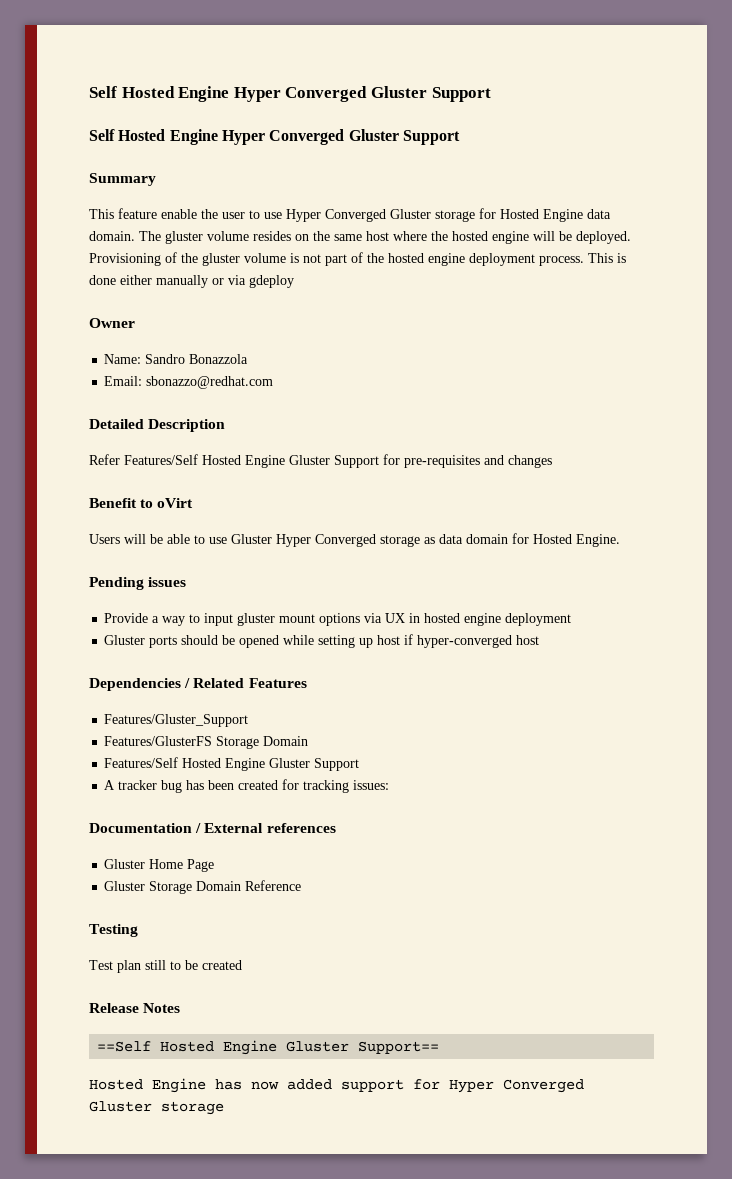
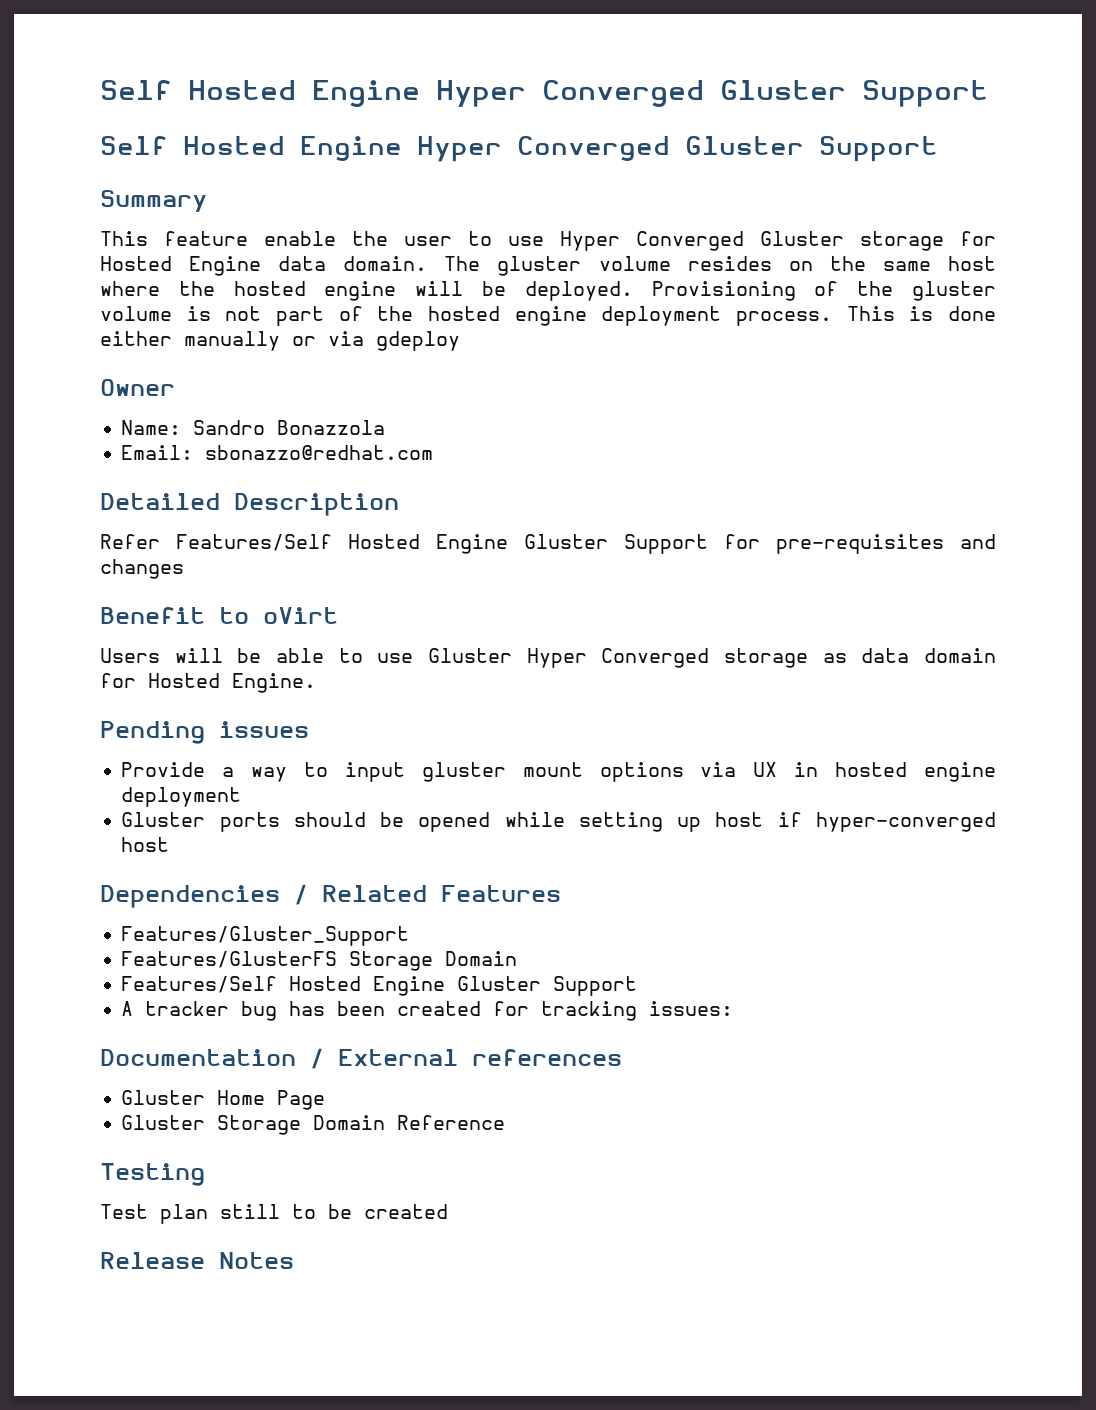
- ==Self Hosted Engine Gluster Support==
- Hosted Engine has now added support for Hyper Converged Gluster storage

